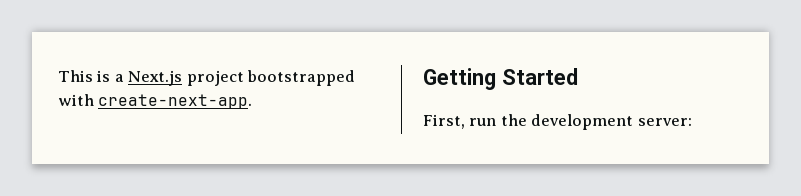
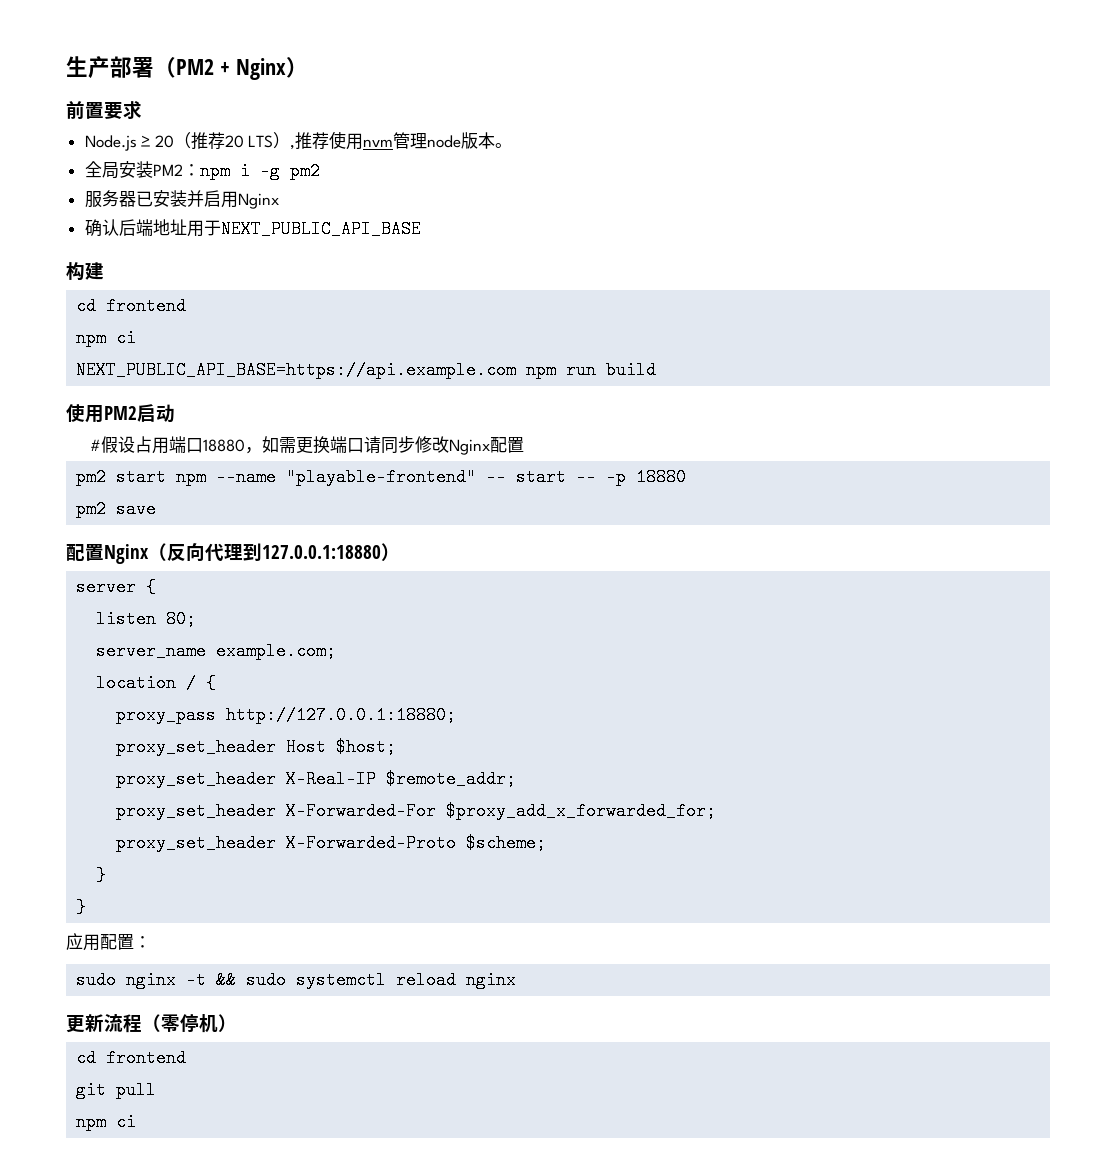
- This is a Next.js project bootstrapped with create-next-app.
- Getting Started
- First, run the development server:
+ 生产部署（PM2 + Nginx）
+ 前置要求
+ Node.js ≥ 20（推荐20 LTS）,推荐使用nvm管理node版本。
+ 全局安装PM2：npm i -g pm2
+ 服务器已安装并启用Nginx
+ 确认后端地址用于NEXT_PUBLIC_API_BASE
+ 构建
+ cd frontend
+ npm ci
+ NEXT_PUBLIC_API_BASE=https://api.example.com npm run build
+ 使用PM2启动
+ #假设占用端口18880，如需更换端口请同步修改Nginx配置
+ pm2 start npm --name "playable-frontend" -- start -- -p 18880
+ pm2 save
+ 配置Nginx（反向代理到127.0.0.1:18880）
+ server {
+ listen 80;
+ server_name example.com;
+ location / {
+ proxy_pass http://127.0.0.1:18880;
+ proxy_set_header Host $host;
+ proxy_set_header X-Real-IP $remote_addr;
+ proxy_set_header X-Forwarded-For $proxy_add_x_forwarded_for;
+ proxy_set_header X-Forwarded-Proto $scheme;
+ }
+ }
+ 应用配置：
+ sudo nginx -t && sudo systemctl reload nginx
+ 更新流程（零停机）
+ cd frontend
+ git pull
+ npm ci

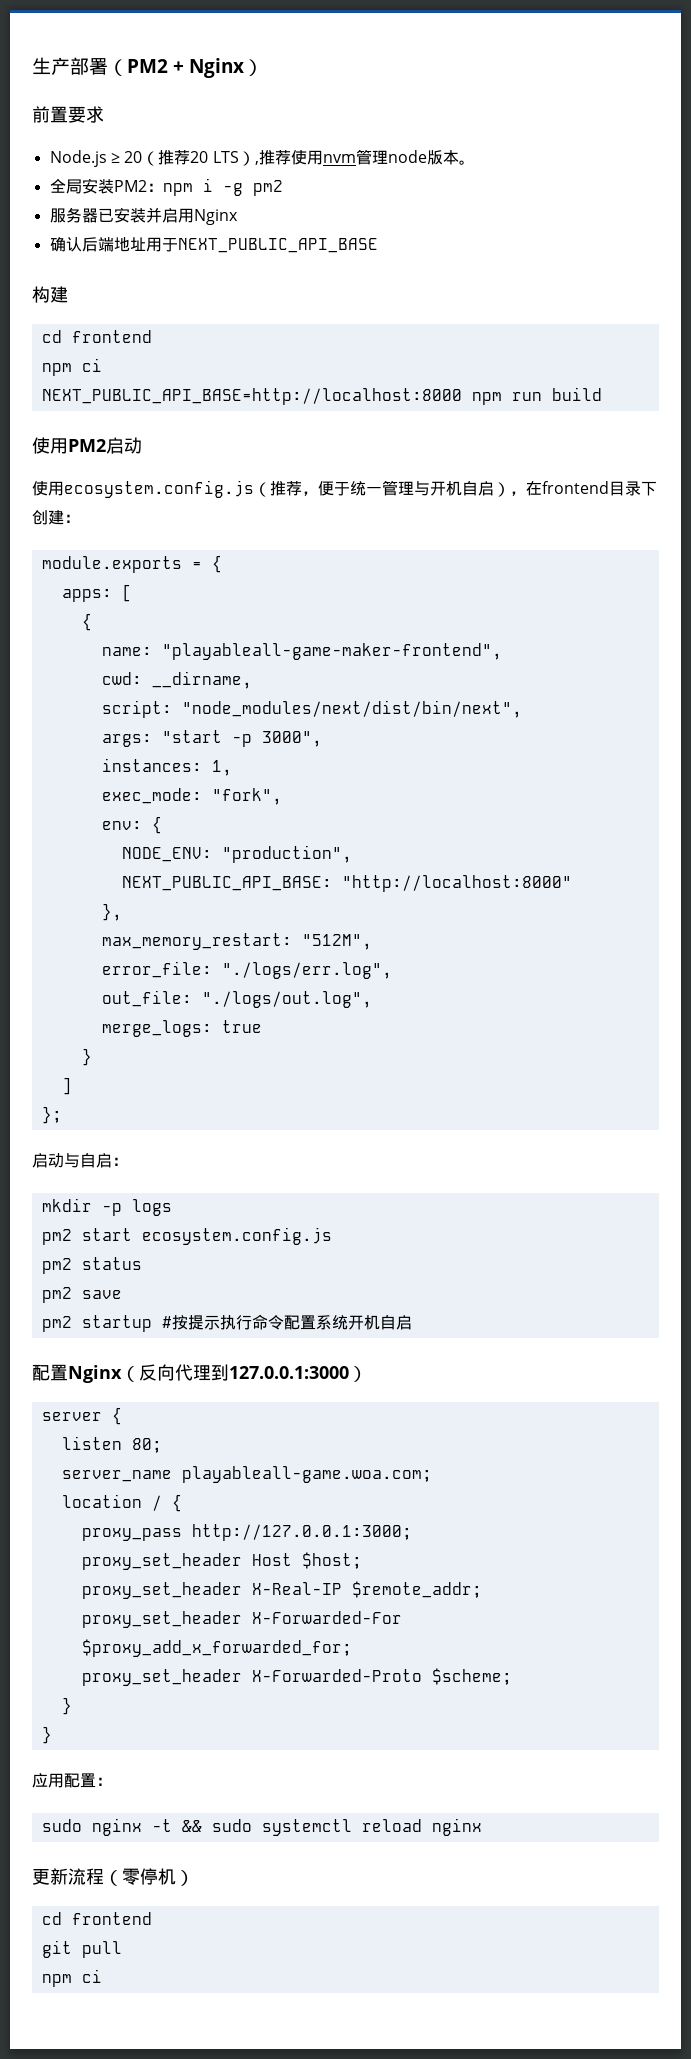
- NEXT_PUBLIC_API_BASE=https://api.example.com npm run build
+ NEXT_PUBLIC_API_BASE=http://localhost:8000 npm run build
- #假设占用端口18880，如需更换端口请同步修改Nginx配置
- pm2 start npm --name "playable-frontend" -- start -- -p 18880
+ 使用ecosystem.config.js（推荐，便于统一管理与开机自启），在frontend目录下创建：
+ module.exports = {
+ apps: [
+ {
+ name: "playableall-game-maker-frontend",
+ cwd: __dirname,
+ script: "node_modules/next/dist/bin/next",
+ args: "start -p 3000",
+ instances: 1,
+ exec_mode: "fork",
+ env: {
+ NODE_ENV: "production",
+ NEXT_PUBLIC_API_BASE: "http://localhost:8000"
+ },
+ max_memory_restart: "512M",
+ error_file: "./logs/err.log",
+ out_file: "./logs/out.log",
+ merge_logs: true
+ }
+ ]
+ };
+ 启动与自启：
+ mkdir -p logs
+ pm2 start ecosystem.config.js
+ pm2 status
  pm2 save
+ pm2 startup #按提示执行命令配置系统开机自启
- 配置Nginx（反向代理到127.0.0.1:18880）
+ 配置Nginx（反向代理到127.0.0.1:3000）
- server_name example.com;
+ server_name playableall-game.woa.com;
- proxy_pass http://127.0.0.1:18880;
+ proxy_pass http://127.0.0.1:3000;

